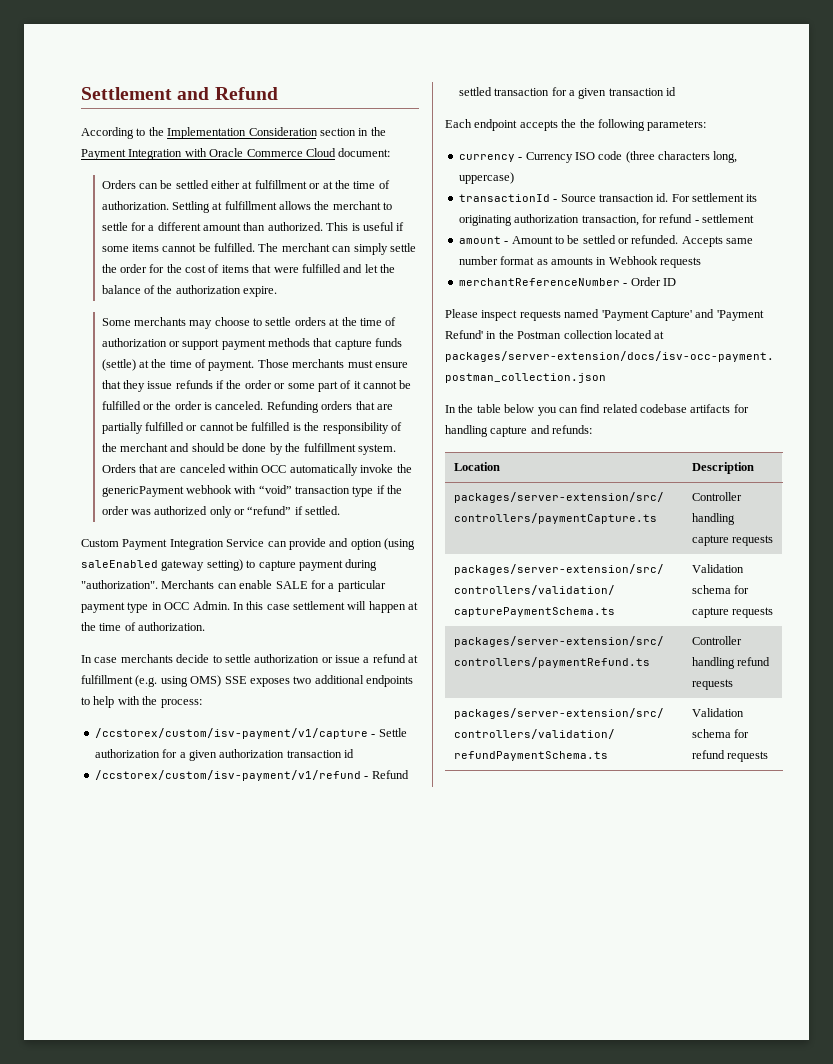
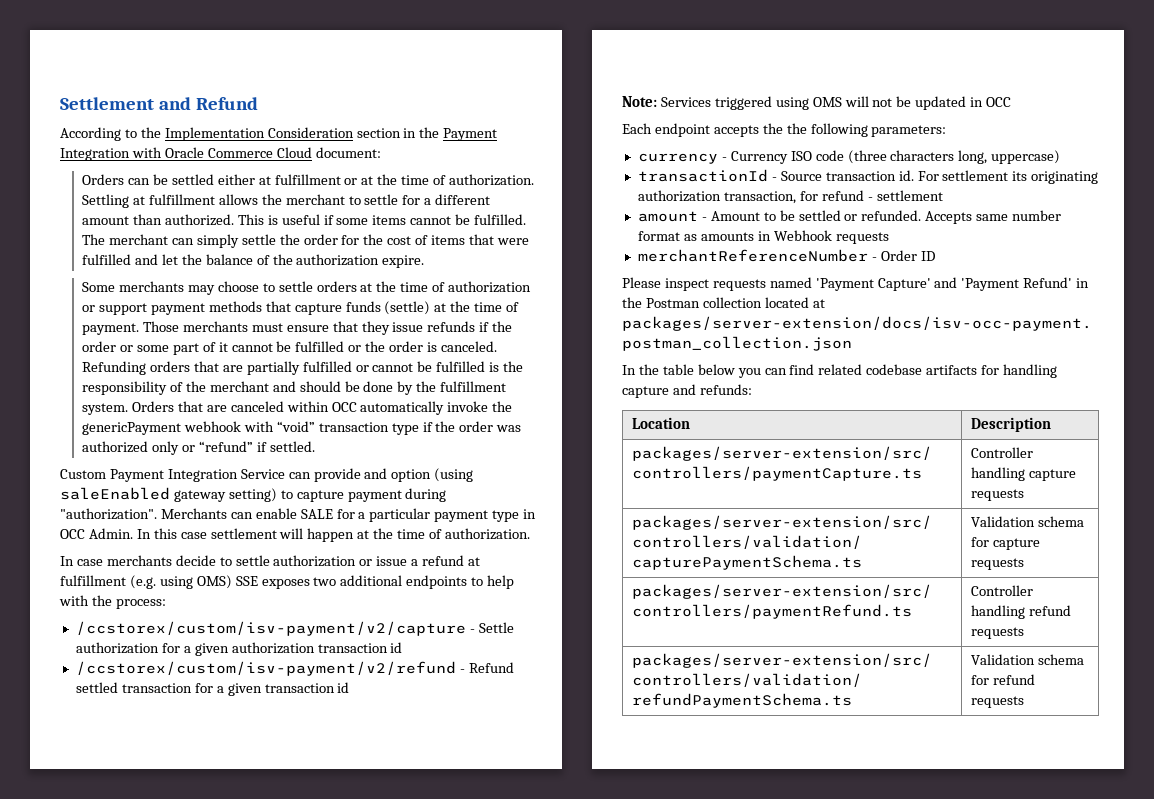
- /ccstorex/custom/isv-payment/v1/capture - Settle authorization for a given authorization transaction id
+ /ccstorex/custom/isv-payment/v2/capture - Settle authorization for a given authorization transaction id
- /ccstorex/custom/isv-payment/v1/refund - Refund settled transaction for a given transaction id
+ /ccstorex/custom/isv-payment/v2/refund - Refund settled transaction for a given transaction id
+ Note: Services triggered using OMS will not be updated in OCC

